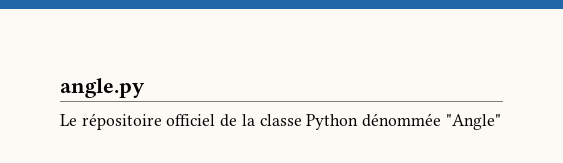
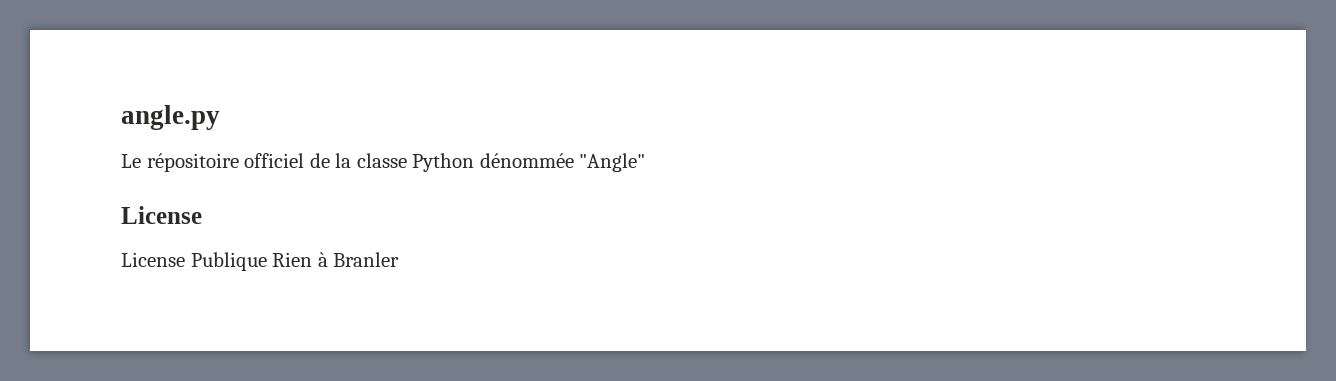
  Le répositoire officiel de la classe Python dénommée "Angle"
+ License
+ License Publique Rien à Branler

